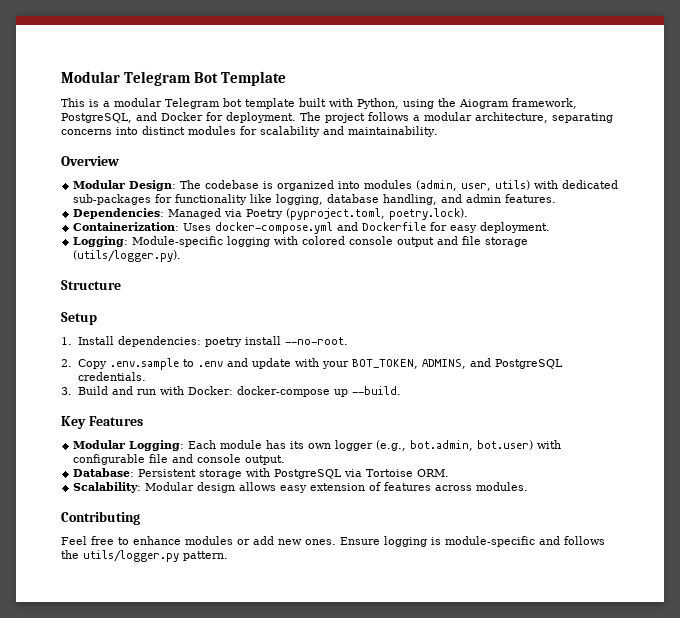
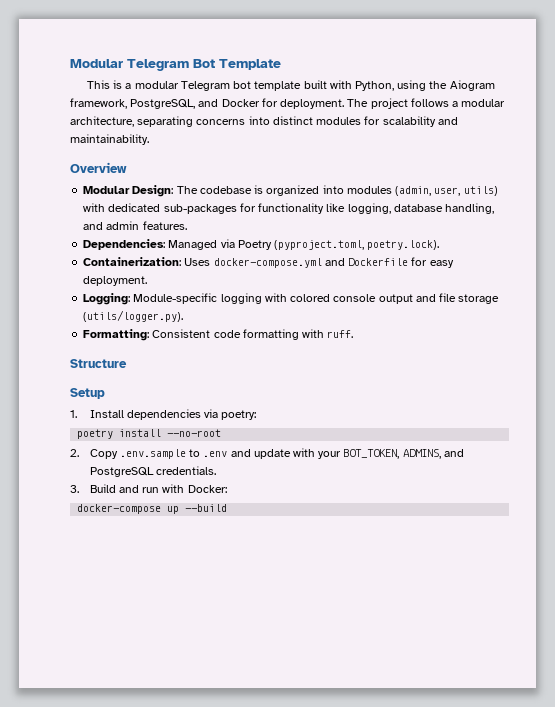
+ Formatting: Consistent code formatting with ruff.
- 1. Install dependencies: poetry install --no-root.
+ 1. Install dependencies via poetry:
+ poetry install --no-root
- 3. Build and run with Docker: docker-compose up --build.
- Key Features
- Modular Logging: Each module has its own logger (e.g., bot.admin, bot.user) with configurable file and console output.
- Database: Persistent storage with PostgreSQL via Tortoise ORM.
- Scalability: Modular design allows easy extension of features across modules.
- Contributing
- Feel free to enhance modules or add new ones. Ensure logging is module-specific and follows the utils/logger.py pattern.
+ 3. Build and run with Docker:
+ docker-compose up --build

